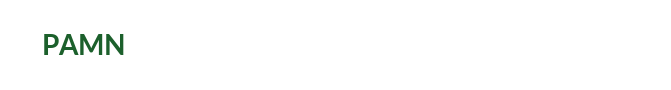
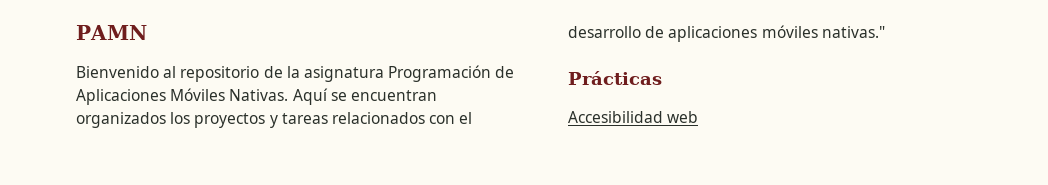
+ Bienvenido al repositorio de la asignatura Programación de Aplicaciones Móviles Nativas. Aquí se encuentran organizados los proyectos y tareas relacionados con el desarrollo de aplicaciones móviles nativas."
+ Prácticas
+ Accesibilidad web

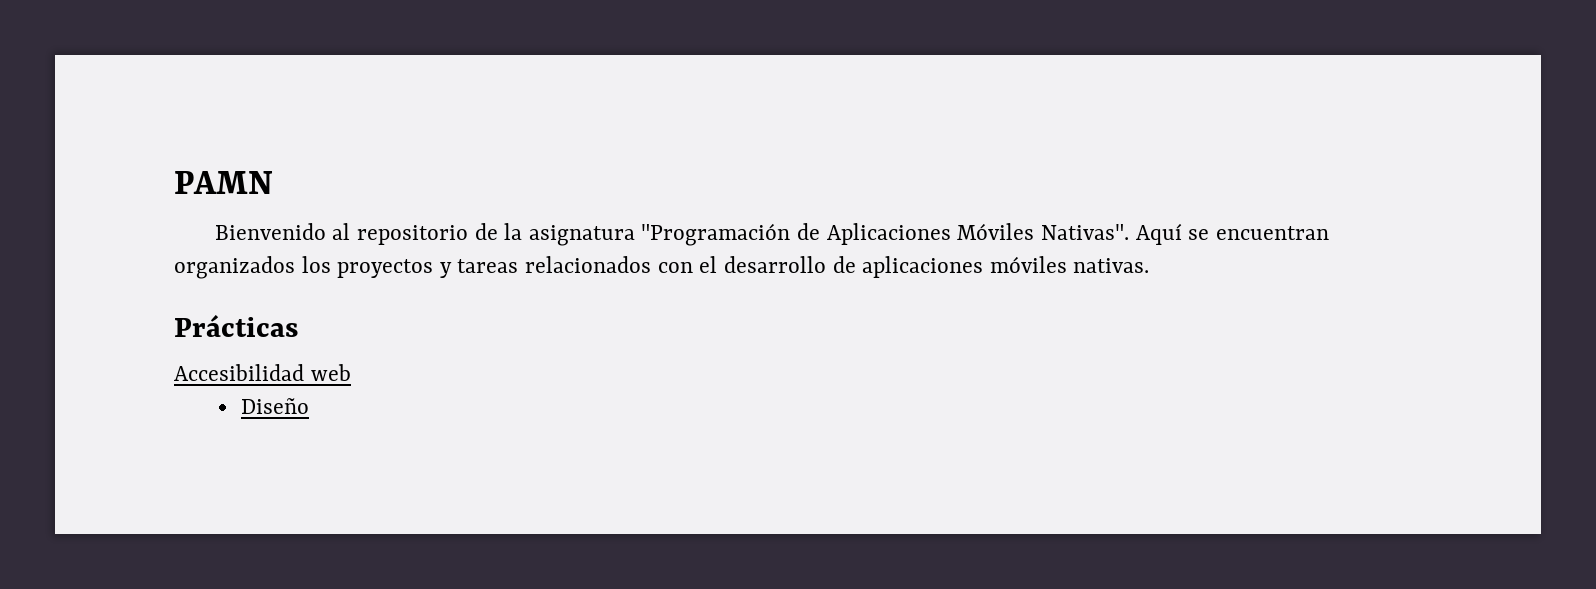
- Bienvenido al repositorio de la asignatura Programación de Aplicaciones Móviles Nativas.
+ Bienvenido al repositorio de la asignatura "Programación de Aplicaciones Móviles Nativas".
- Aquí se encuentran organizados los proyectos y tareas relacionados con el desarrollo de aplicaciones móviles nativas."
+ Aquí se encuentran organizados los proyectos y tareas relacionados con el desarrollo de aplicaciones móviles nativas.
+ Diseño

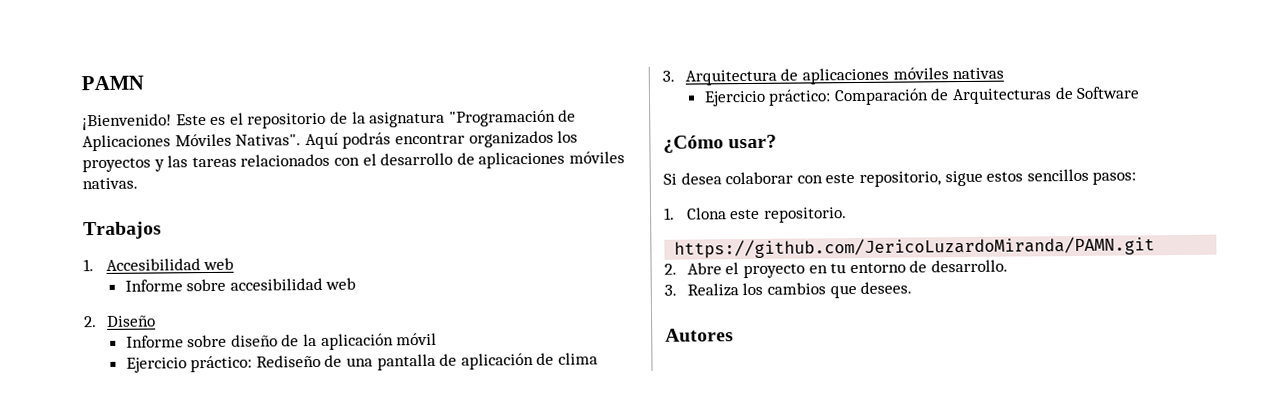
- Bienvenido al repositorio de la asignatura "Programación de Aplicaciones Móviles Nativas".
+ ¡Bienvenido! Este es el repositorio de la asignatura "Programación de Aplicaciones Móviles Nativas".
- Aquí se encuentran organizados los proyectos y tareas relacionados con el desarrollo de aplicaciones móviles nativas.
+ Aquí podrás encontrar organizados los proyectos y las tareas relacionados con el desarrollo de aplicaciones móviles nativas.
- Prácticas
- Accesibilidad web
+ Trabajos
+ 1. Accesibilidad web
- Diseño
+ Informe sobre accesibilidad web
+ 2. Diseño
+ Informe sobre diseño de la aplicación móvil
+ Ejercicio práctico: Rediseño de una pantalla de aplicación de clima
+ 3. Arquitectura de aplicaciones móviles nativas
+ Ejercicio práctico: Comparación de Arquitecturas de Software
+ ¿Cómo usar?
+ Si desea colaborar con este repositorio, sigue estos sencillos pasos:
+ 1. Clona este repositorio.
+ https://github.com/JericoLuzardoMiranda/PAMN.git
+ 2. Abre el proyecto en tu entorno de desarrollo.
+ 3. Realiza los cambios que desees.
+ Autores

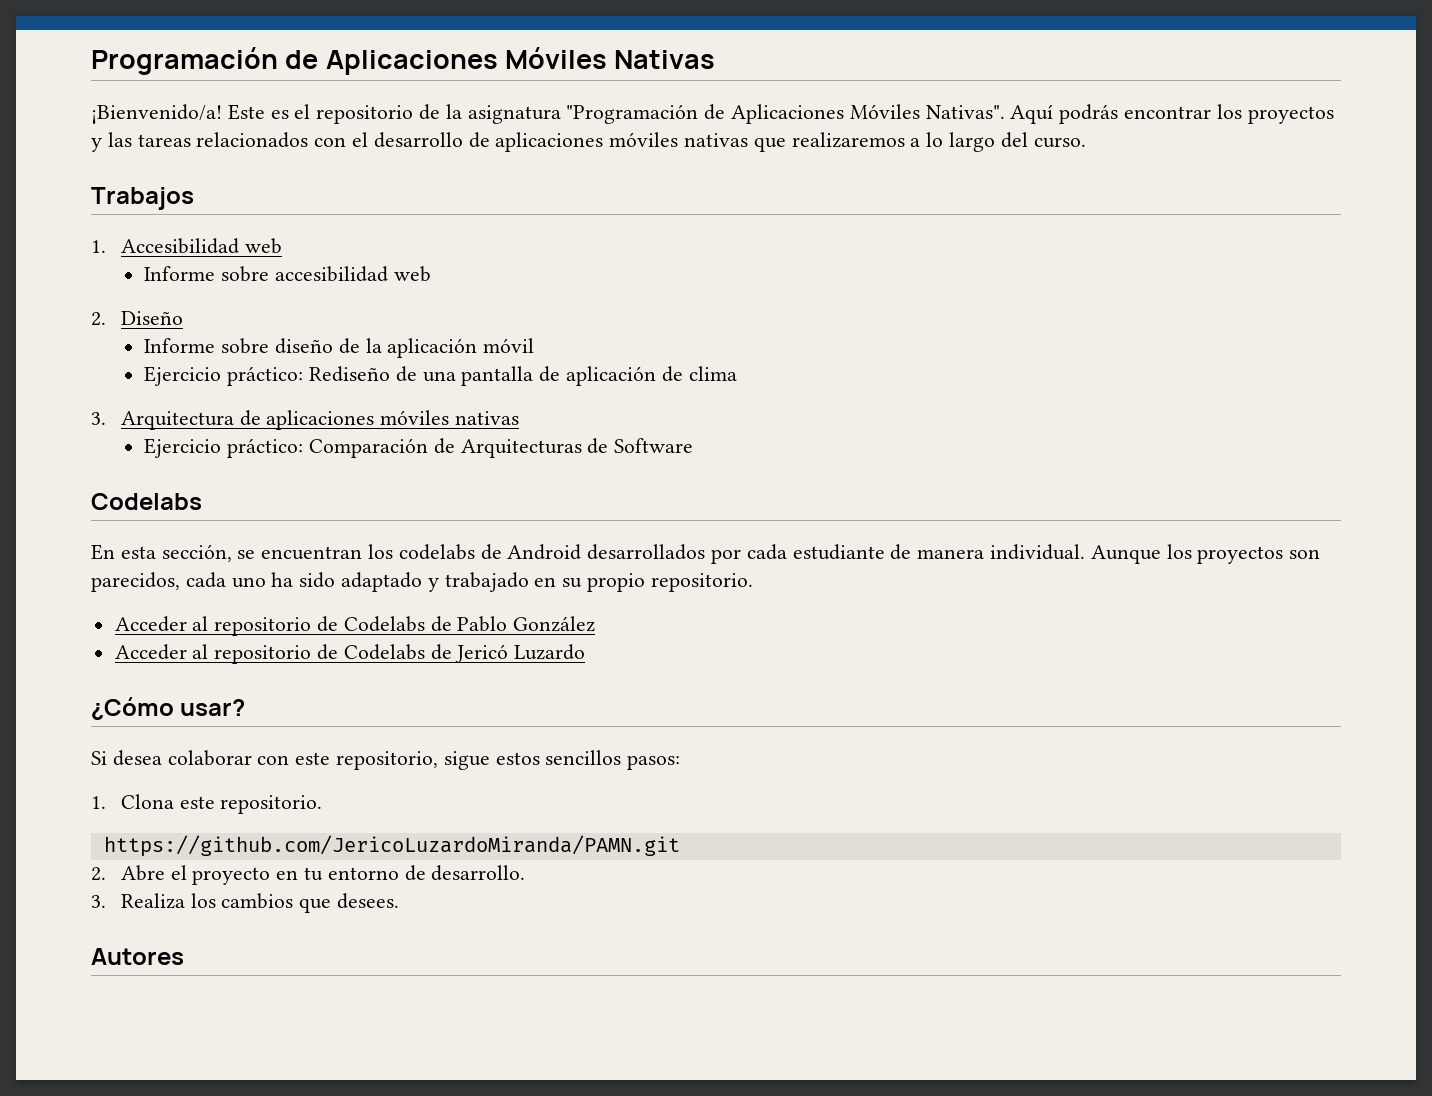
- PAMN
- ¡Bienvenido!
+ Programación de Aplicaciones Móviles Nativas
+ ¡Bienvenido/a!
- Aquí podrás encontrar organizados los proyectos y las tareas relacionados con el desarrollo de aplicaciones móviles nativas.
+ Aquí podrás encontrar los proyectos y las tareas relacionados con el desarrollo de aplicaciones móviles nativas que realizaremos a lo largo del curso.
  Ejercicio práctico: Comparación de Arquitecturas de Software
+ Codelabs
+ En esta sección, se encuentran los codelabs de Android desarrollados por cada estudiante de manera individual. Aunque los proyectos son parecidos, cada uno ha sido adaptado y trabajado en su propio repositorio.
+ Acceder al repositorio de Codelabs de Pablo González
+ Acceder al repositorio de Codelabs de Jericó Luzardo

